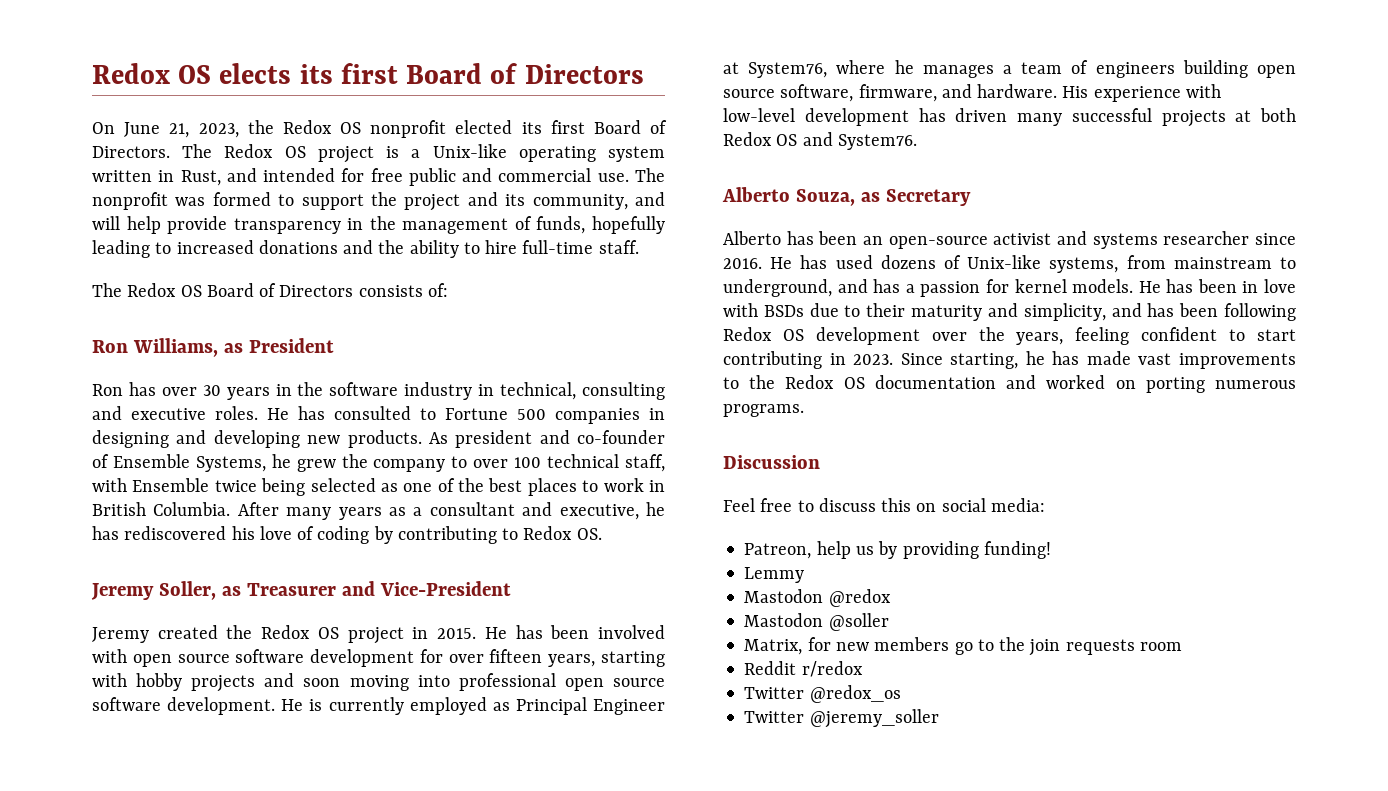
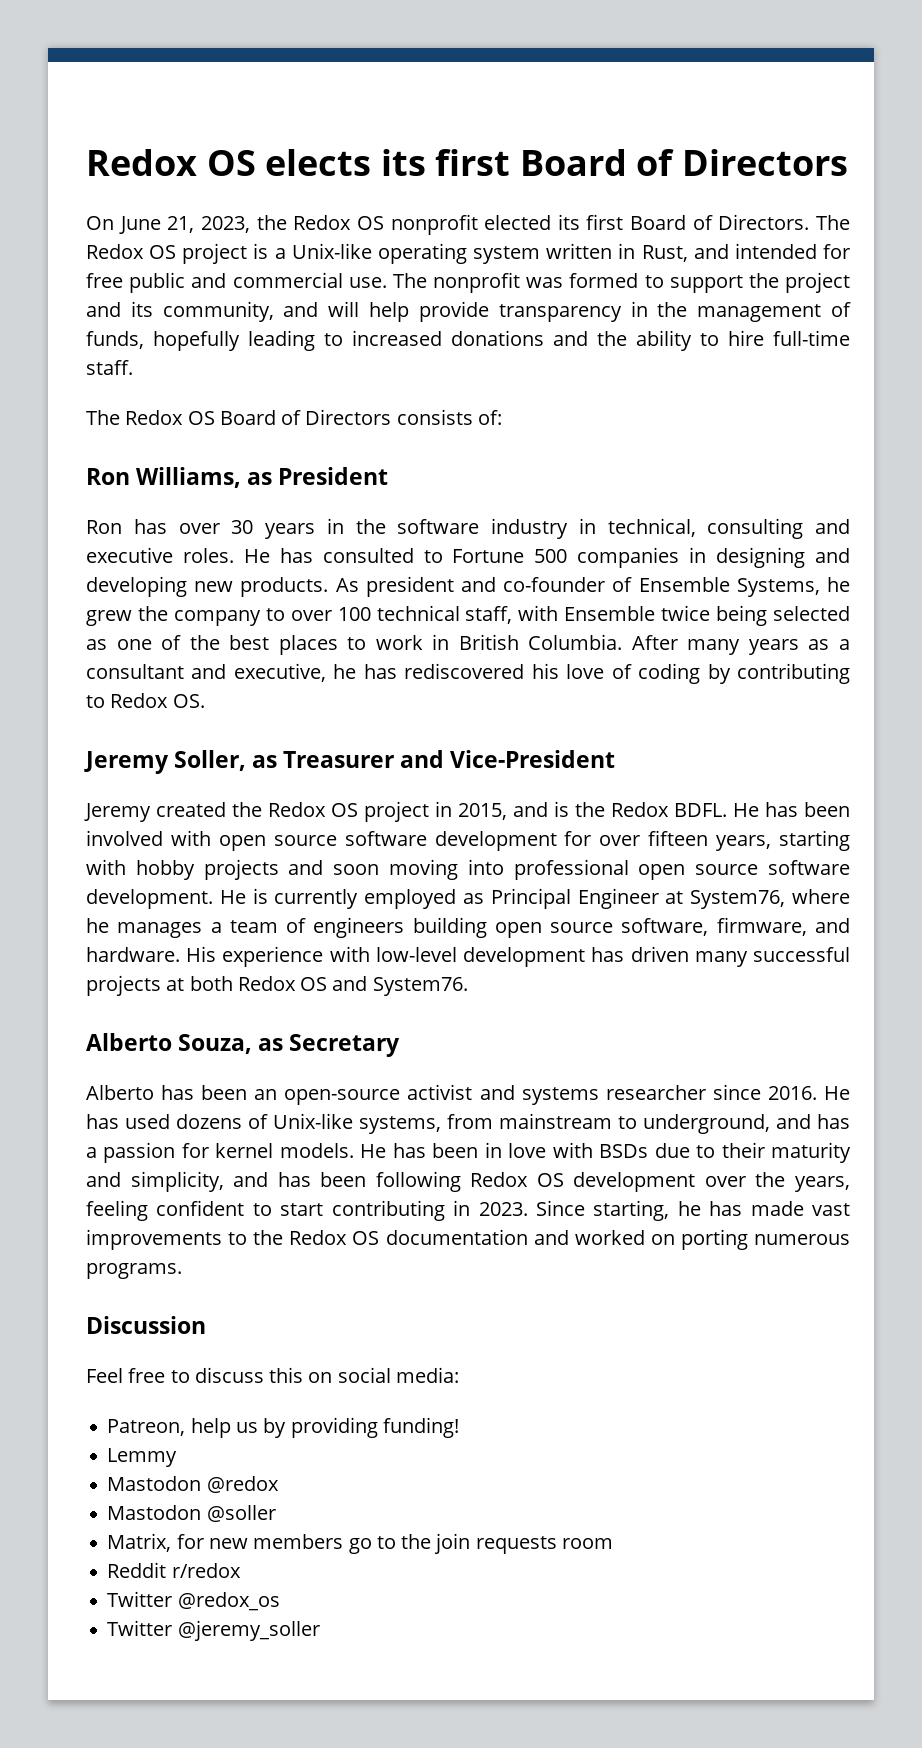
- Jeremy created the Redox OS project in 2015.
+ Jeremy created the Redox OS project in 2015, and is the Redox BDFL.

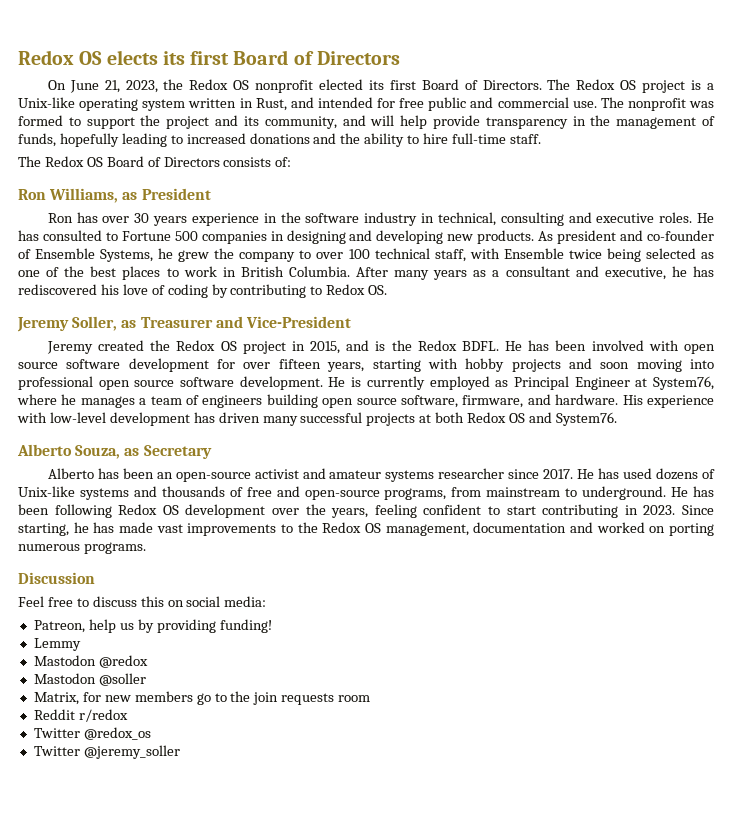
- Ron has over 30 years in the software industry in technical, consulting and executive roles.
+ Ron has over 30 years experience in the software industry in technical, consulting and executive roles.
- Alberto has been an open-source activist and systems researcher since 2016.
+ Alberto has been an open-source activist and amateur systems researcher since 2017.
- He has used dozens of Unix-like systems, from mainstream to underground, and has a passion for kernel models. He has been in love with BSDs due to their maturity and simplicity, and has been following Redox OS development over the years, feeling confident to start contributing in 2023.
+ He has used dozens of Unix-like systems and thousands of free and open-source programs, from mainstream to underground. He has been following Redox OS development over the years, feeling confident to start contributing in 2023.
- Since starting, he has made vast improvements to the Redox OS documentation and worked on porting numerous programs.
+ Since starting, he has made vast improvements to the Redox OS management, documentation and worked on porting numerous programs.

